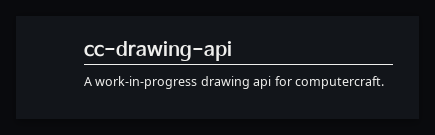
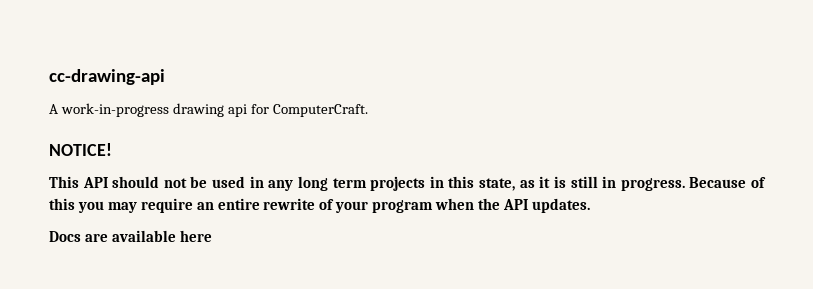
- A work-in-progress drawing api for computercraft.
+ A work-in-progress drawing api for ComputerCraft.
+ NOTICE!
+ This API should not be used in any long term projects in this state, as it is still in progress. Because of this you may require an entire rewrite of your program when the API updates.
+ Docs are available here

